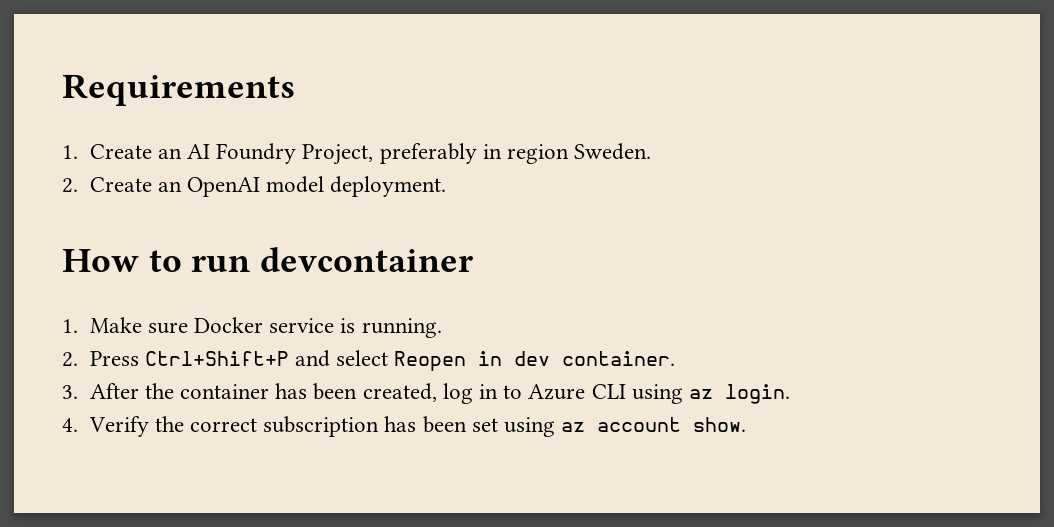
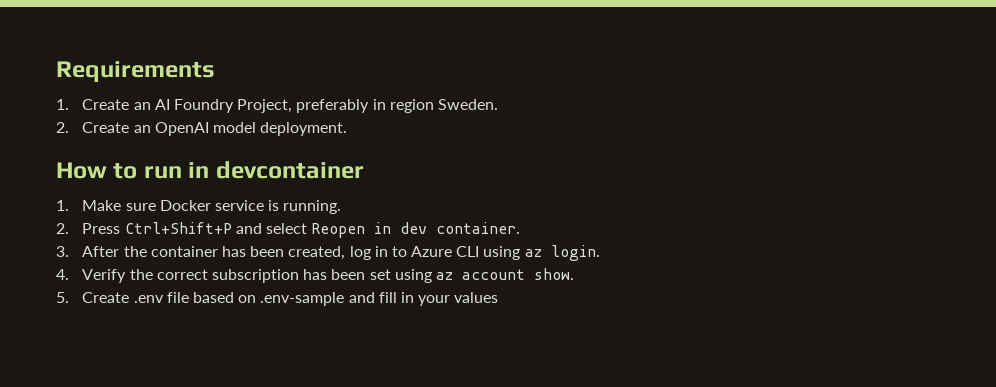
- How to run devcontainer
+ How to run in devcontainer
+ 5. Create .env file based on .env-sample and fill in your values

